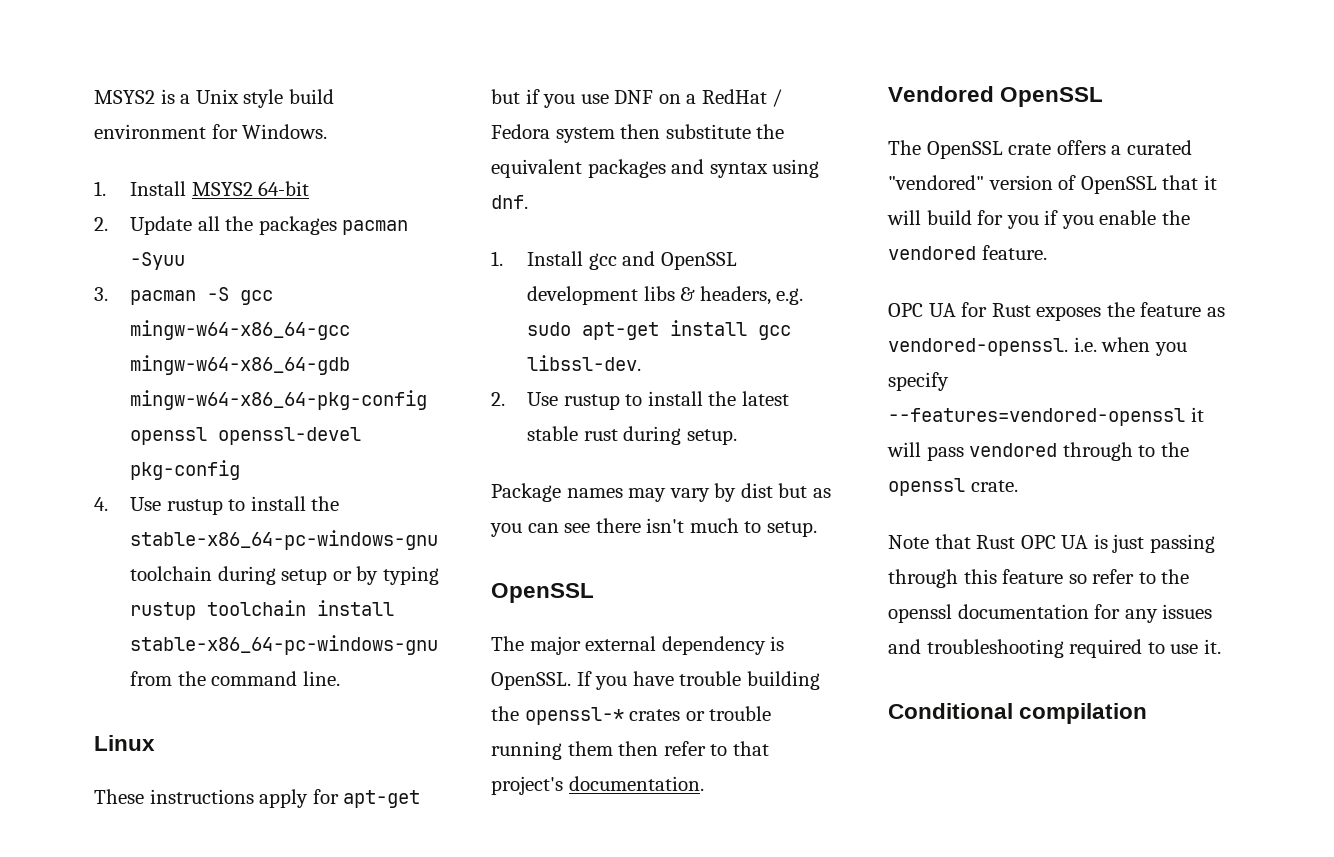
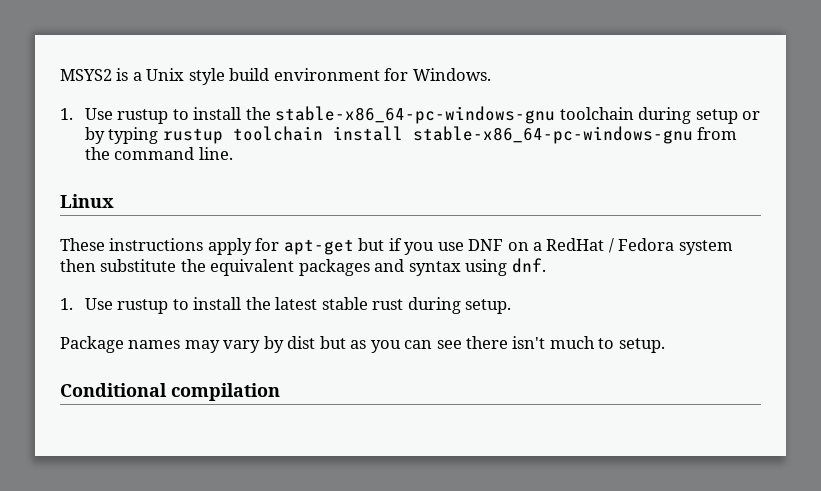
- 1. Install MSYS2 64-bit
- 2. Update all the packages pacman -Syuu
- 3. pacman -S gcc mingw-w64-x86_64-gcc mingw-w64-x86_64-gdb mingw-w64-x86_64-pkg-config openssl openssl-devel pkg-config
- 4. Use rustup to install the stable-x86_64-pc-windows-gnu toolchain during setup or by typing rustup toolchain install stable-x86_64-pc-windows-gnu from the command line.
+ 1. Use rustup to install the stable-x86_64-pc-windows-gnu toolchain during setup or by typing rustup toolchain install stable-x86_64-pc-windows-gnu from the command line.
- 1. Install gcc and OpenSSL development libs & headers, e.g. sudo apt-get install gcc libssl-dev.
- 2. Use rustup to install the latest stable rust during setup.
+ 1. Use rustup to install the latest stable rust during setup.
  Package names may vary by dist but as you can see there isn't much to setup.
- OpenSSL
- The major external dependency is OpenSSL. If you have trouble building the openssl-* crates or trouble running them then refer to that project's documentation.
- Vendored OpenSSL
- The OpenSSL crate offers a curated "vendored" version of OpenSSL that it will build for you if you enable the vendored feature.
- OPC UA for Rust exposes the feature as vendored-openssl. i.e. when you specify --features=vendored-openssl it will pass vendored through to the openssl crate.
- Note that Rust OPC UA is just passing through this feature so refer to the openssl documentation for any issues and troubleshooting required to use it.

